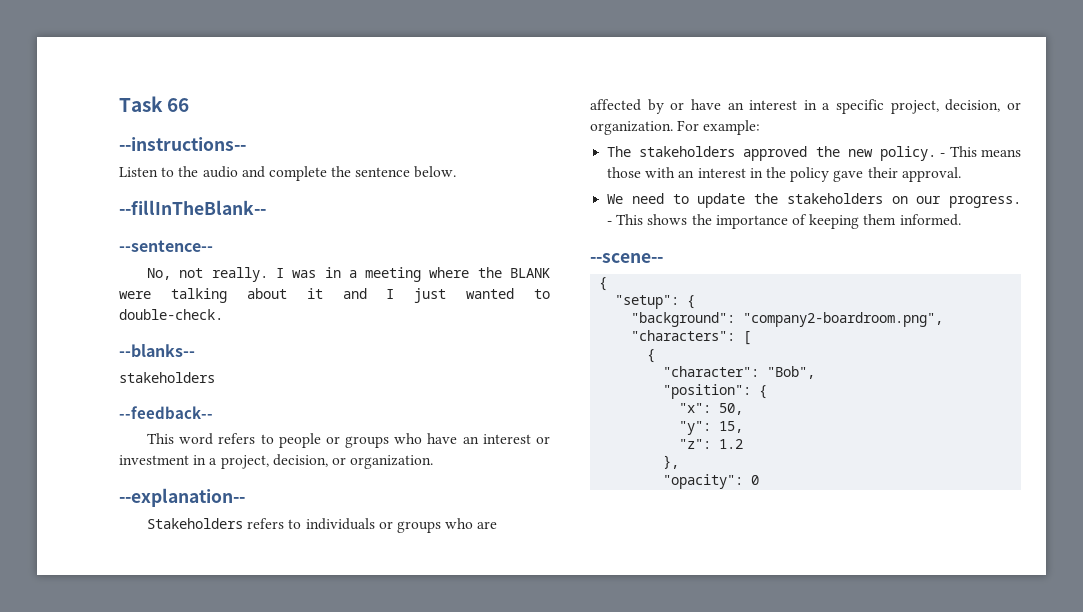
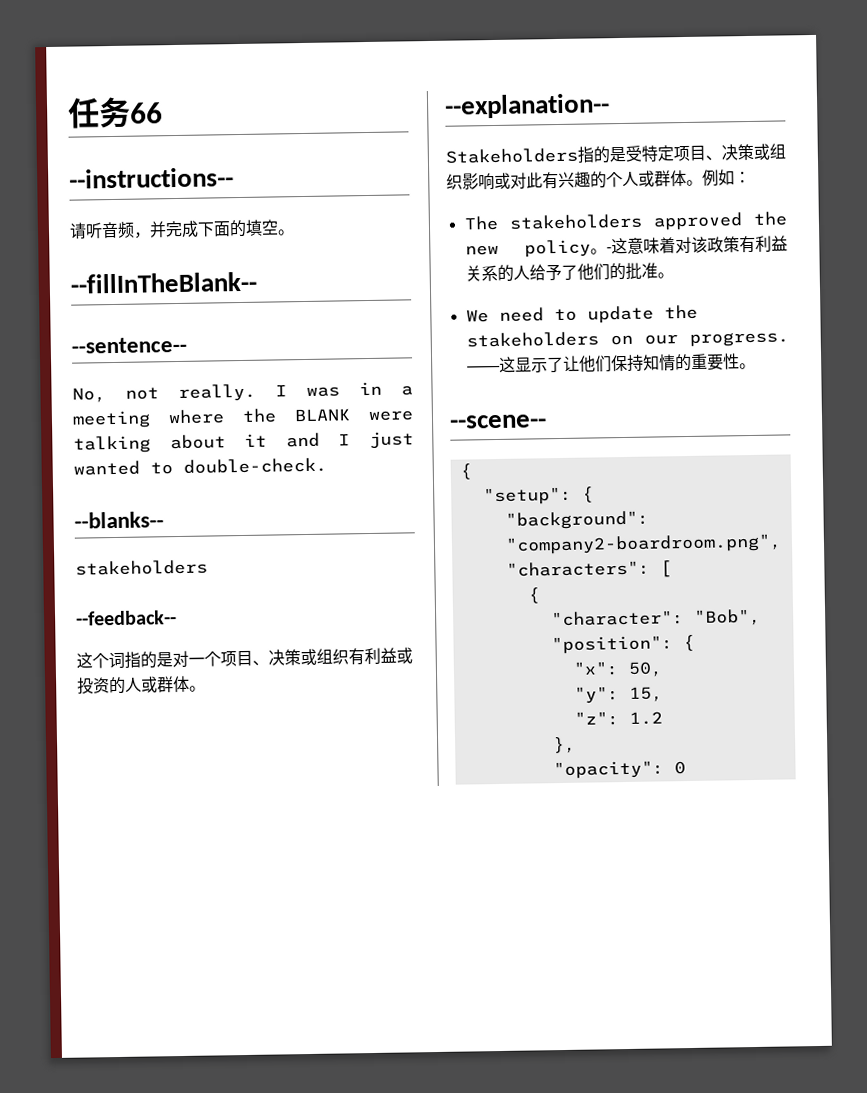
- Task 66
+ 任务66
- Listen to the audio and complete the sentence below.
+ 请听音频，并完成下面的填空。
- This word refers to people or groups who have an interest or investment in a project, decision, or organization.
+ 这个词指的是对一个项目、决策或组织有利益或投资的人或群体。
  --explanation--
- Stakeholders refers to individuals or groups who are affected by or have an interest in a specific project, decision, or organization. For example:
+ Stakeholders指的是受特定项目、决策或组织影响或对此有兴趣的个人或群体。例如：
- The stakeholders approved the new policy. - This means those with an interest in the policy gave their approval.
+ The stakeholders approved the new policy。-这意味着对该政策有利益关系的人给予了他们的批准。
- - This shows the importance of keeping them informed.
+ ——这显示了让他们保持知情的重要性。

